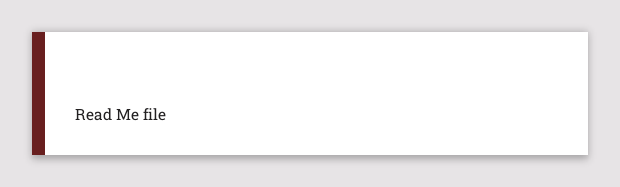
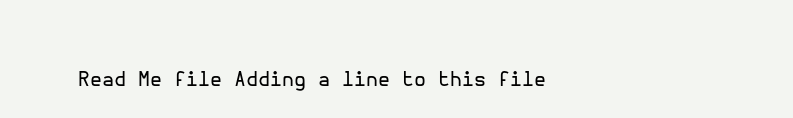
- Read Me file
+ Read Me file Adding a line to this file

